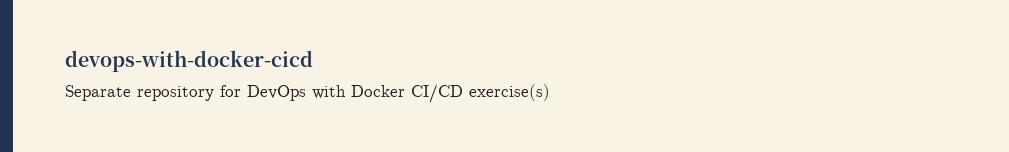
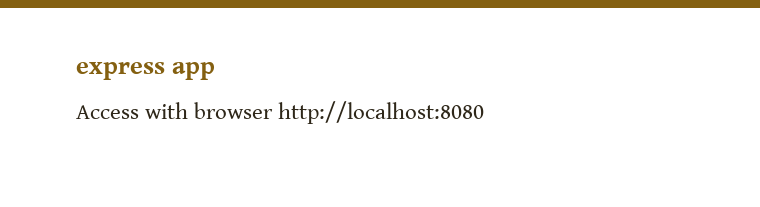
- devops-with-docker-cicd
- Separate repository for DevOps with Docker CI/CD exercise(s)
+ express app
+ Access with browser http://localhost:8080

